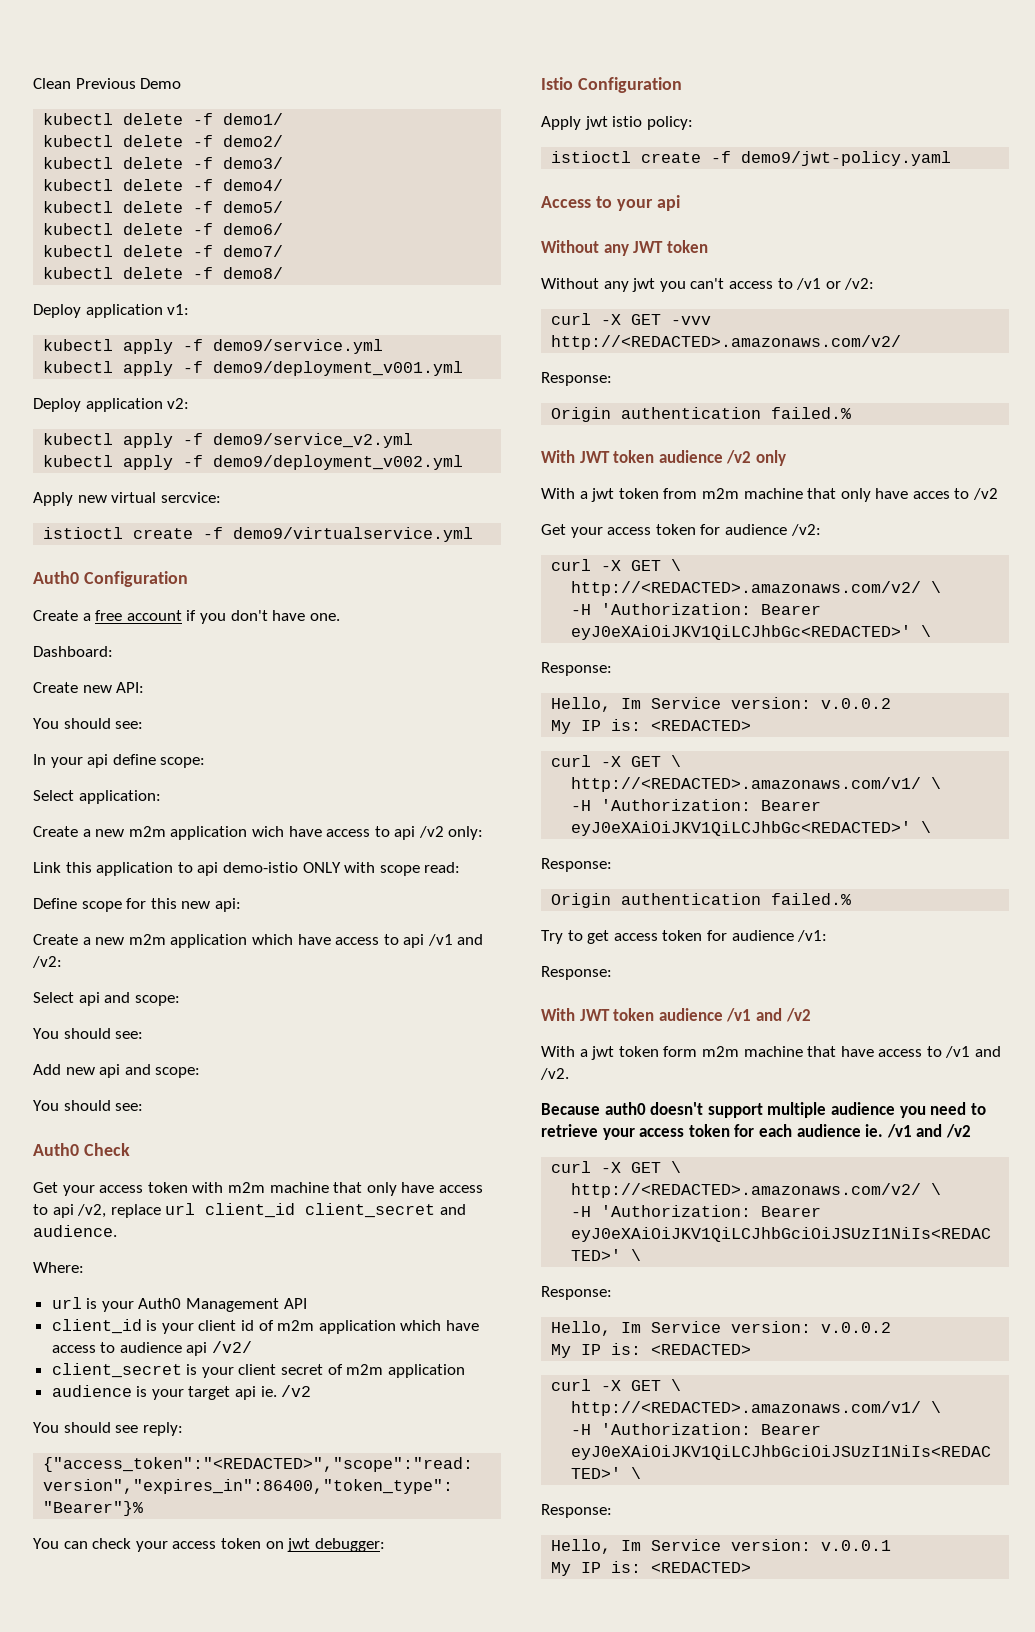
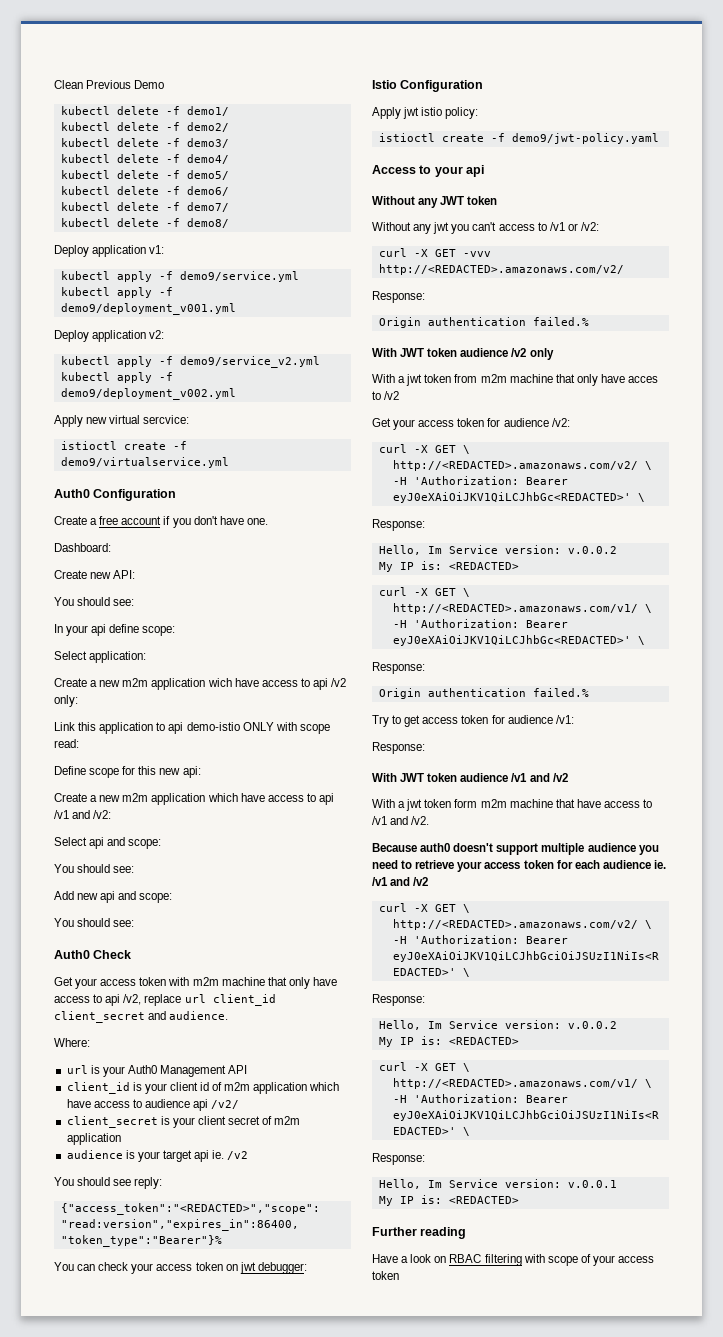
+ Further reading
+ Have a look on RBAC filtering with scope of your access token

